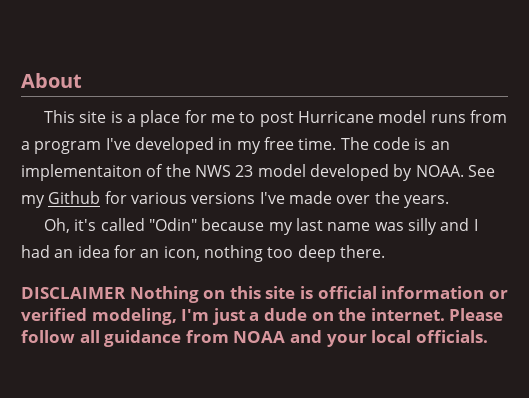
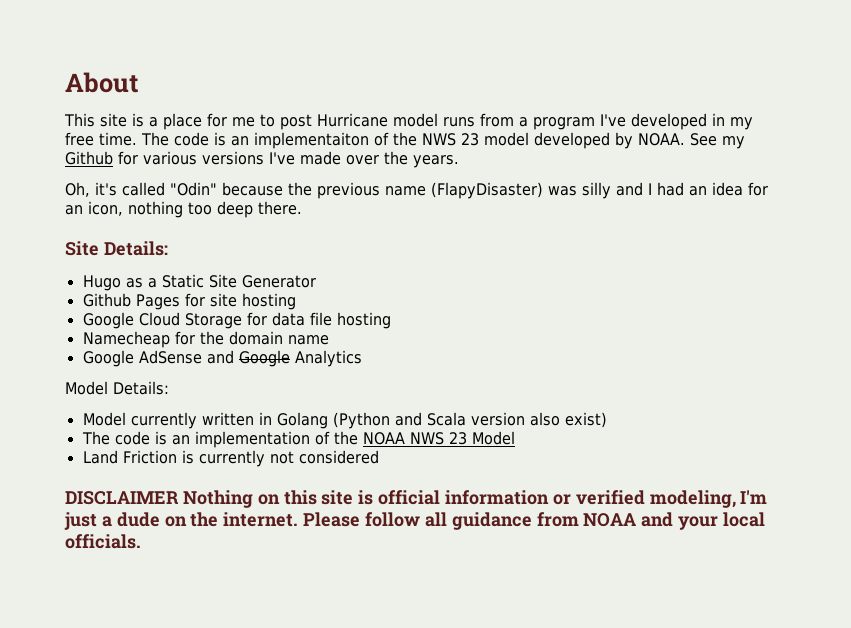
- Oh, it's called "Odin" because my last name was silly and I had an idea for an icon, nothing too deep there.
+ Oh, it's called "Odin" because the previous name (FlapyDisaster) was silly and I had an idea for an icon, nothing too deep there.
+ Site Details:
+ Hugo as a Static Site Generator
+ Github Pages for site hosting
+ Google Cloud Storage for data file hosting
+ Namecheap for the domain name
+ Google AdSense and Google Analytics
+ Model Details:
+ Model currently written in Golang (Python and Scala version also exist)
+ The code is an implementation of the NOAA NWS 23 Model
+ Land Friction is currently not considered

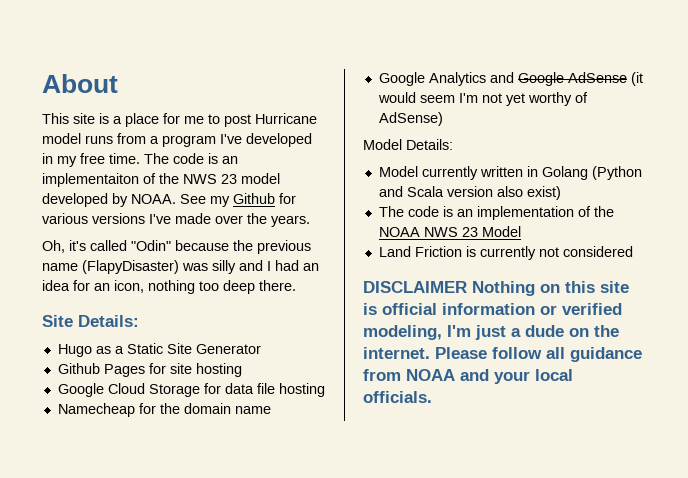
- Google AdSense and Google Analytics
+ Google Analytics and Google AdSense (it would seem I'm not yet worthy of AdSense)

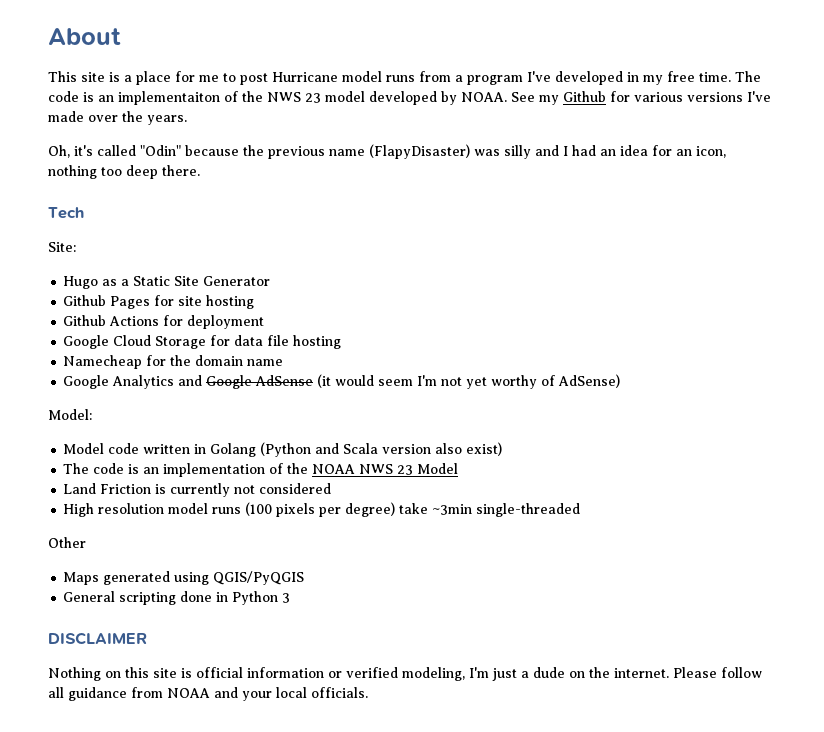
- Site Details:
+ Tech
+ Site:
+ Github Actions for deployment
- Model Details:
- Model currently written in Golang (Python and Scala version also exist)
+ Model:
+ Model code written in Golang (Python and Scala version also exist)
+ High resolution model runs (100 pixels per degree) take ~3min single-threaded
+ Other
+ Maps generated using QGIS/PyQGIS
+ General scripting done in Python 3
- DISCLAIMER Nothing on this site is official information or verified modeling, I'm just a dude on the internet.
+ DISCLAIMER
+ Nothing on this site is official information or verified modeling, I'm just a dude on the internet.

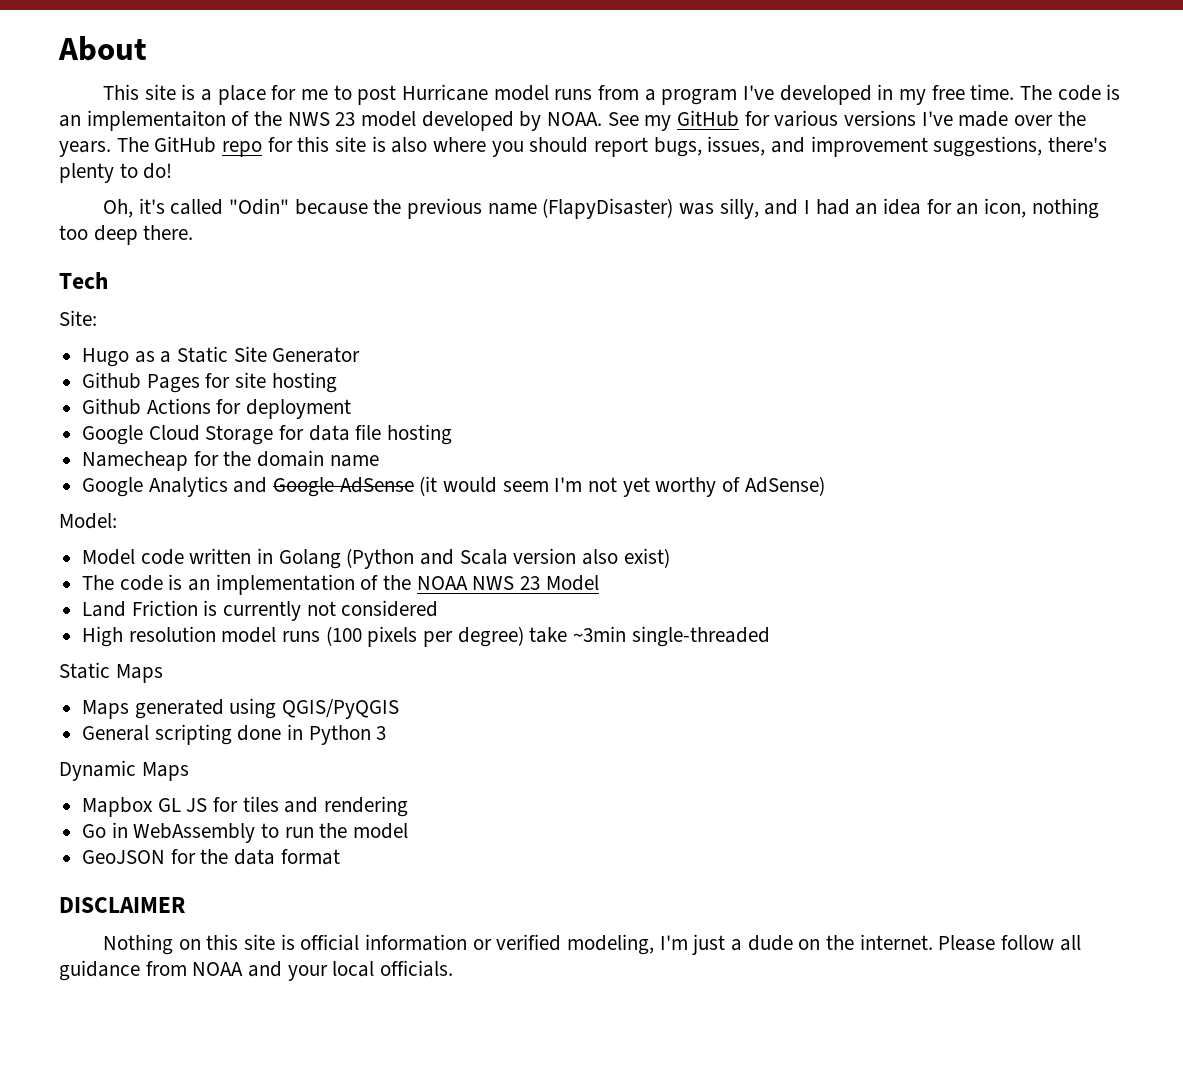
- See my Github for various versions I've made over the years.
+ See my GitHub for various versions I've made over the years. The GitHub repo for this site is also where you should report bugs, issues, and improvement suggestions, there's plenty to do!
- Oh, it's called "Odin" because the previous name (FlapyDisaster) was silly and I had an idea for an icon, nothing too deep there.
+ Oh, it's called "Odin" because the previous name (FlapyDisaster) was silly, and I had an idea for an icon, nothing too deep there.
- Other
+ Static Maps
+ Dynamic Maps
+ Mapbox GL JS for tiles and rendering
+ Go in WebAssembly to run the model
+ GeoJSON for the data format

